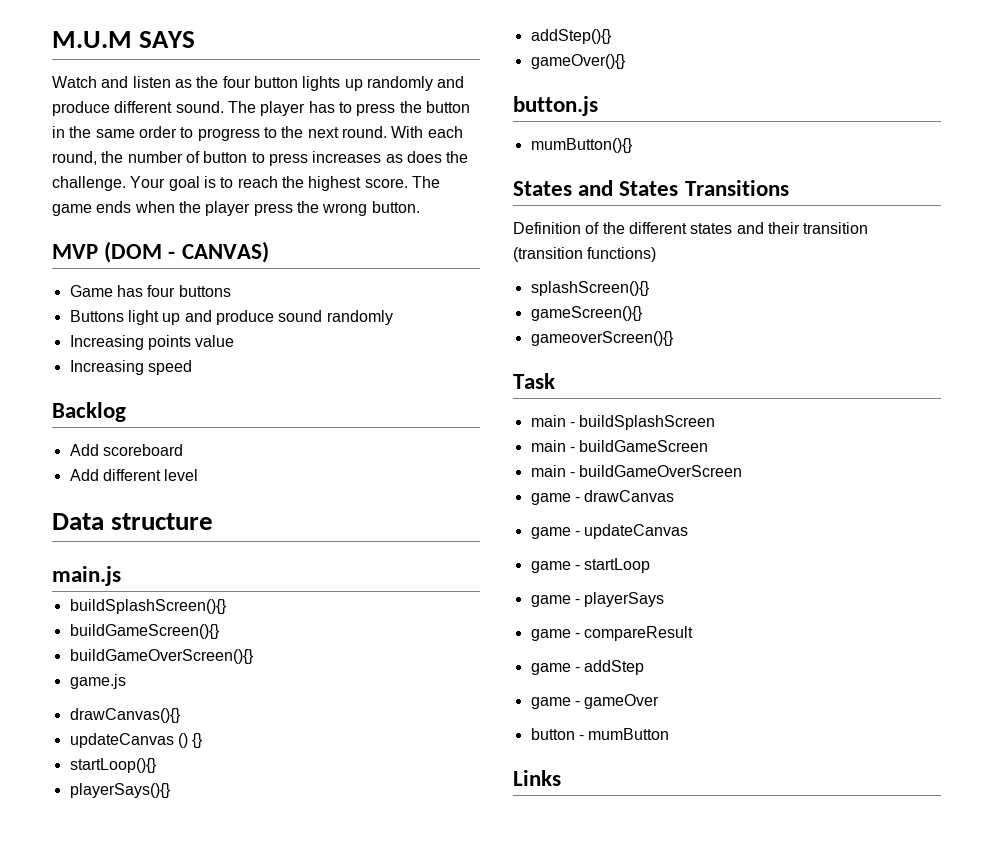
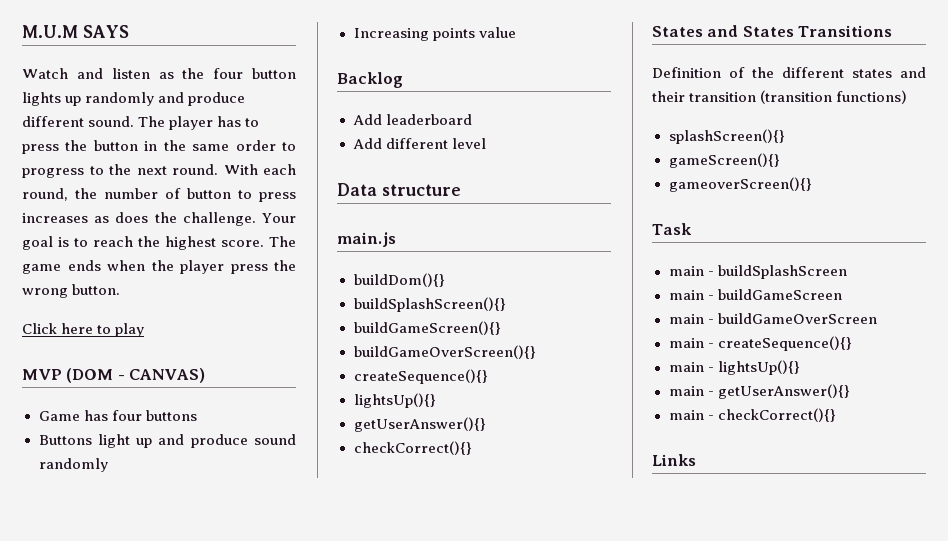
+ Click here to play
- Increasing speed
- Add scoreboard
+ Add leaderboard
+ buildDom(){}
  buildGameOverScreen(){}
- game.js
- drawCanvas(){}
- updateCanvas () {}
- startLoop(){}
- playerSays(){}
- addStep(){}
- gameOver(){}
- button.js
- mumButton(){}
+ createSequence(){}
+ lightsUp(){}
+ getUserAnswer(){}
+ checkCorrect(){}
- game - drawCanvas
- game - updateCanvas
- game - startLoop
- game - playerSays
- game - compareResult
- game - addStep
- game - gameOver
- button - mumButton
+ main - createSequence(){}
+ main - lightsUp(){}
+ main - getUserAnswer(){}
+ main - checkCorrect(){}

